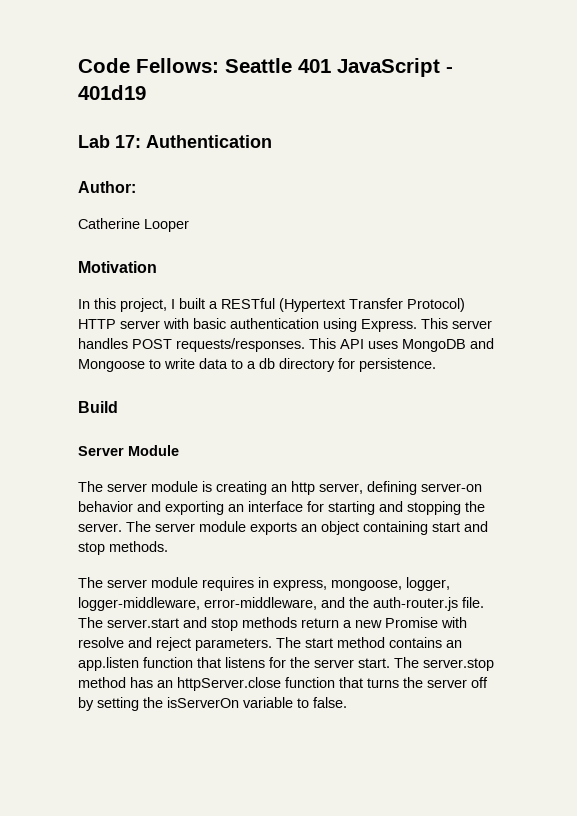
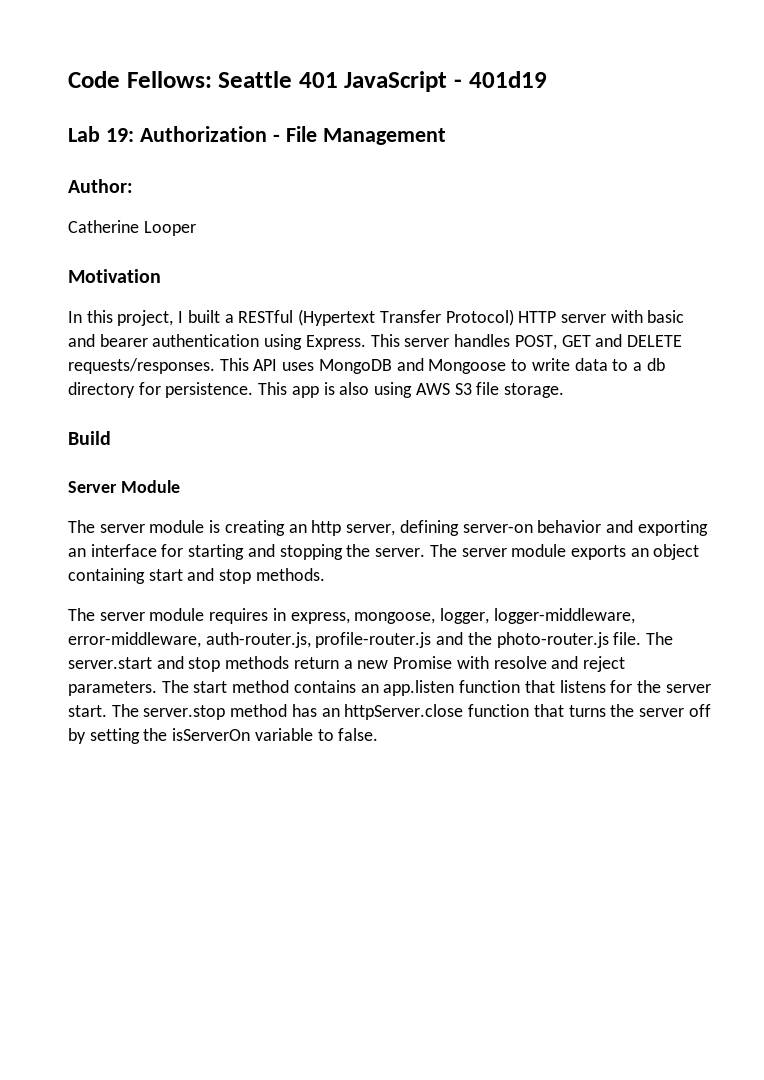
- Lab 17: Authentication
+ Lab 19: Authorization - File Management
- In this project, I built a RESTful (Hypertext Transfer Protocol) HTTP server with basic authentication using Express.
+ In this project, I built a RESTful (Hypertext Transfer Protocol) HTTP server with basic and bearer authentication using Express.
- This server handles POST requests/responses.
+ This server handles POST, GET and DELETE requests/responses.
+ This app is also using AWS S3 file storage.
- The server module requires in express, mongoose, logger, logger-middleware, error-middleware, and the auth-router.js file.
+ The server module requires in express, mongoose, logger, logger-middleware, error-middleware, auth-router.js, profile-router.js and the photo-router.js file.

